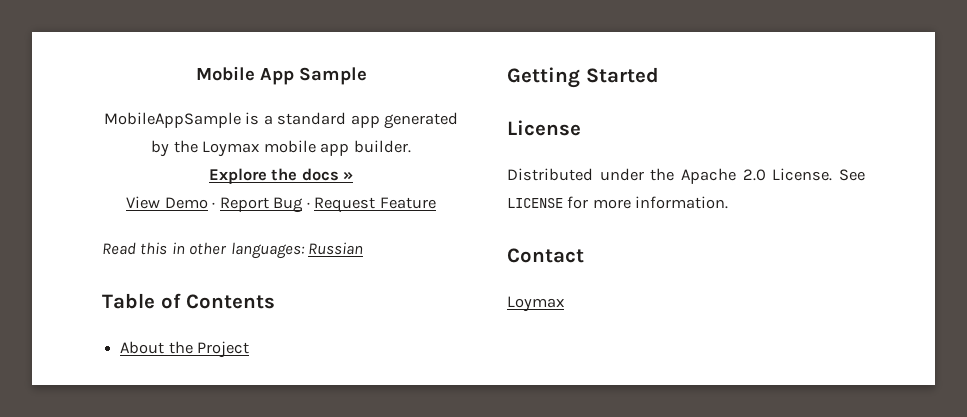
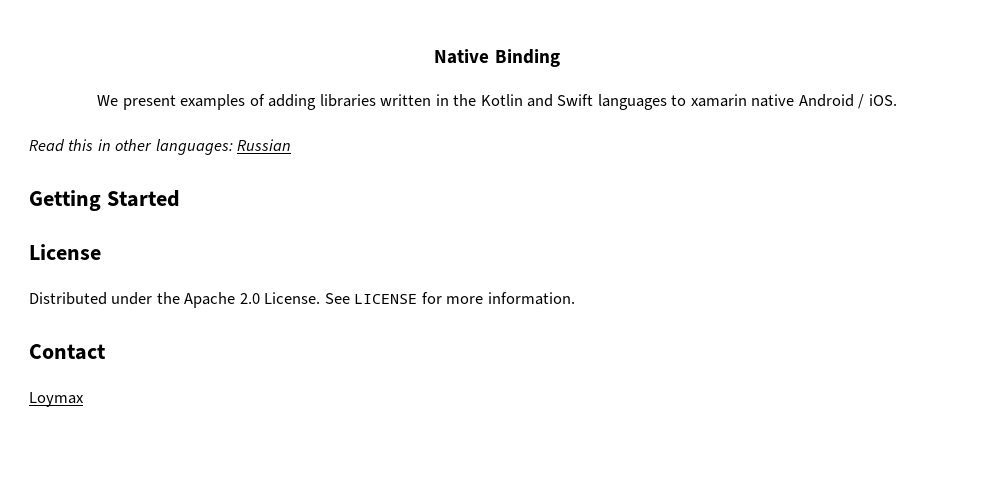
- Mobile App Sample
- MobileAppSample is a standard app generated by the Loymax mobile app builder.
- Explore the docs »
- View Demo · Report Bug · Request Feature
+ Native Binding
+ We present examples of adding libraries written in the Kotlin and Swift languages to xamarin native Android / iOS.
- Table of Contents
- About the Project

